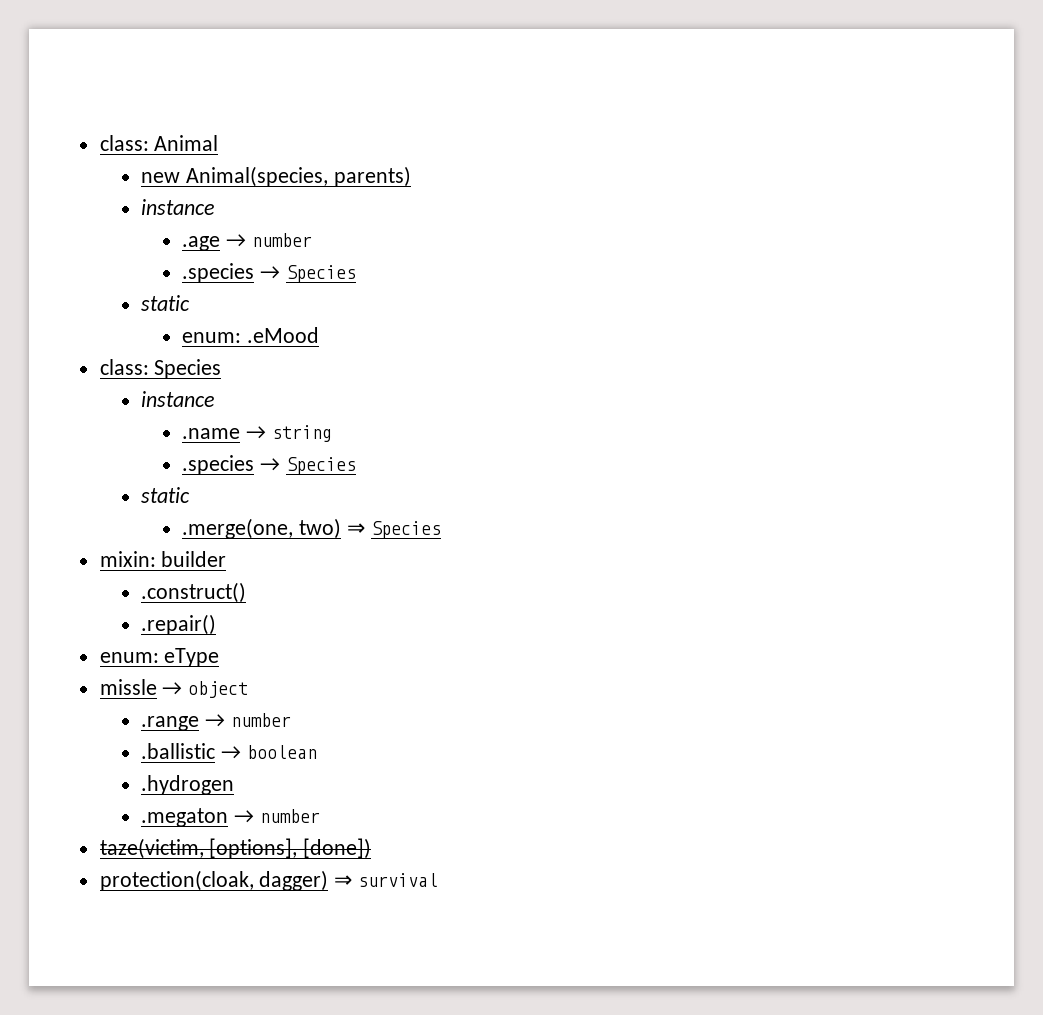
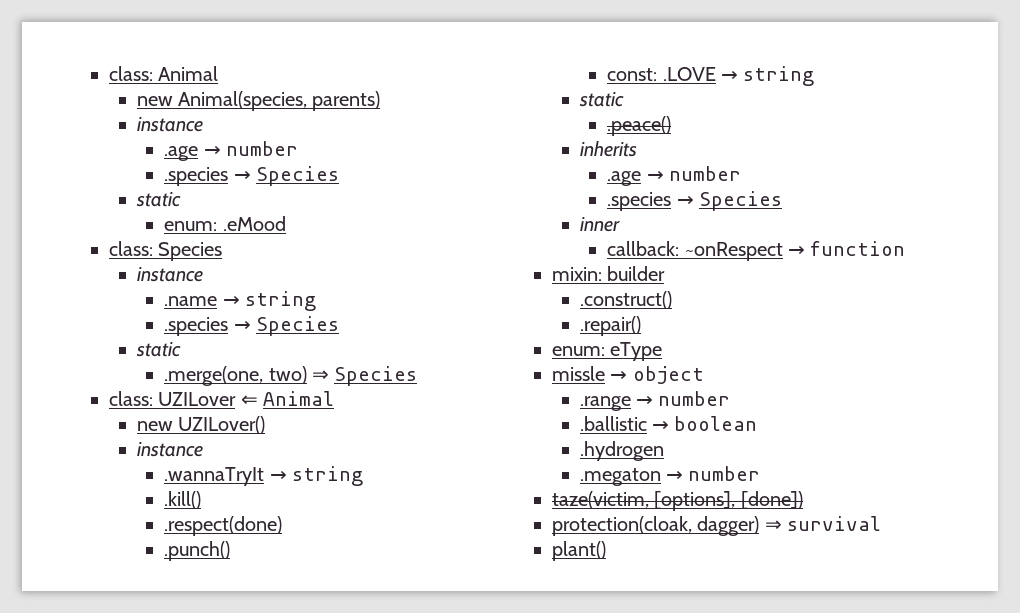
+ class: UZILover ⇐ Animal
+ new UZILover()
+ instance
+ .wannaTryIt → string
+ .kill()
+ .respect(done)
+ .punch()
+ const: .LOVE → string
+ static
+ .peace()
+ inherits
+ .age → number
+ .species → Species
+ inner
+ callback: ~onRespect → function
+ plant()

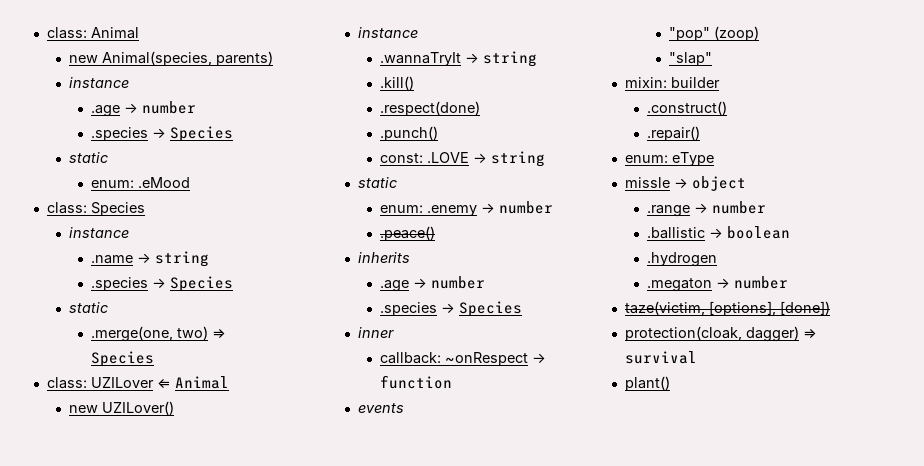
+ enum: .enemy → number
+ events
+ "pop" (zoop)
+ "slap"

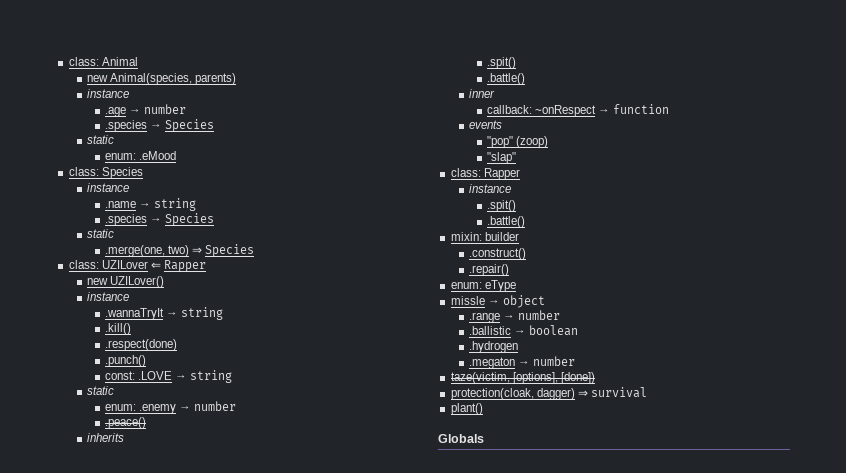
- class: UZILover ⇐ Animal
+ class: UZILover ⇐ Rapper
  inherits
- .age → number
- .species → Species
+ .spit()
+ .battle()
+ class: Rapper
+ instance
+ .spit()
+ .battle()
+ Globals

